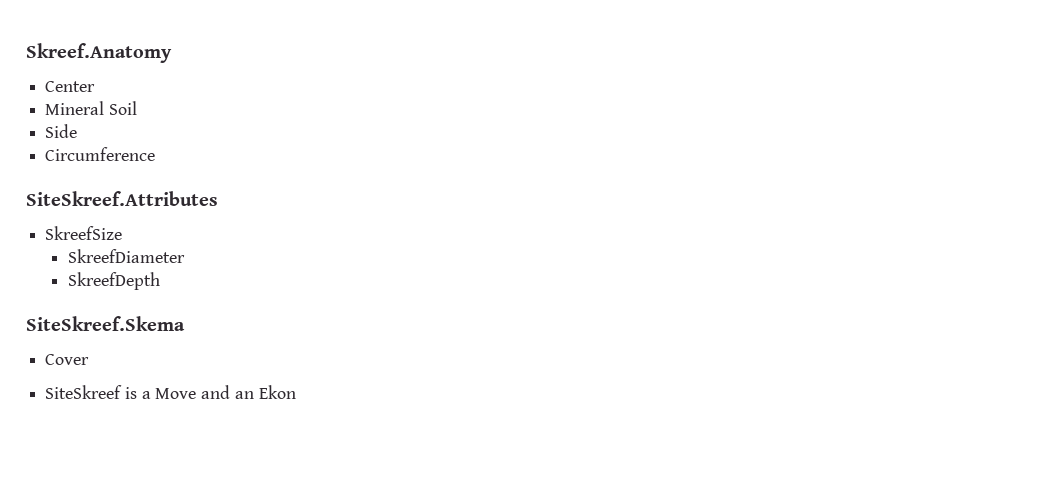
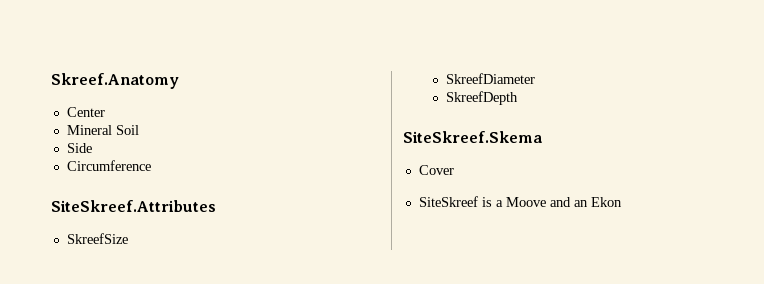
- SiteSkreef is a Move and an Ekon
+ SiteSkreef is a Moove and an Ekon

